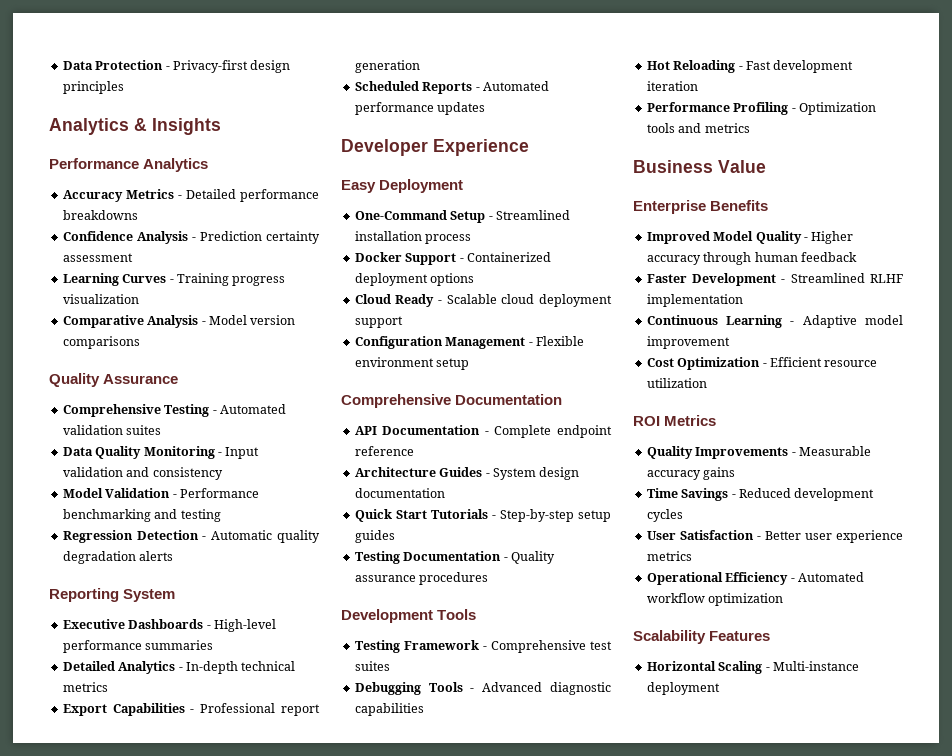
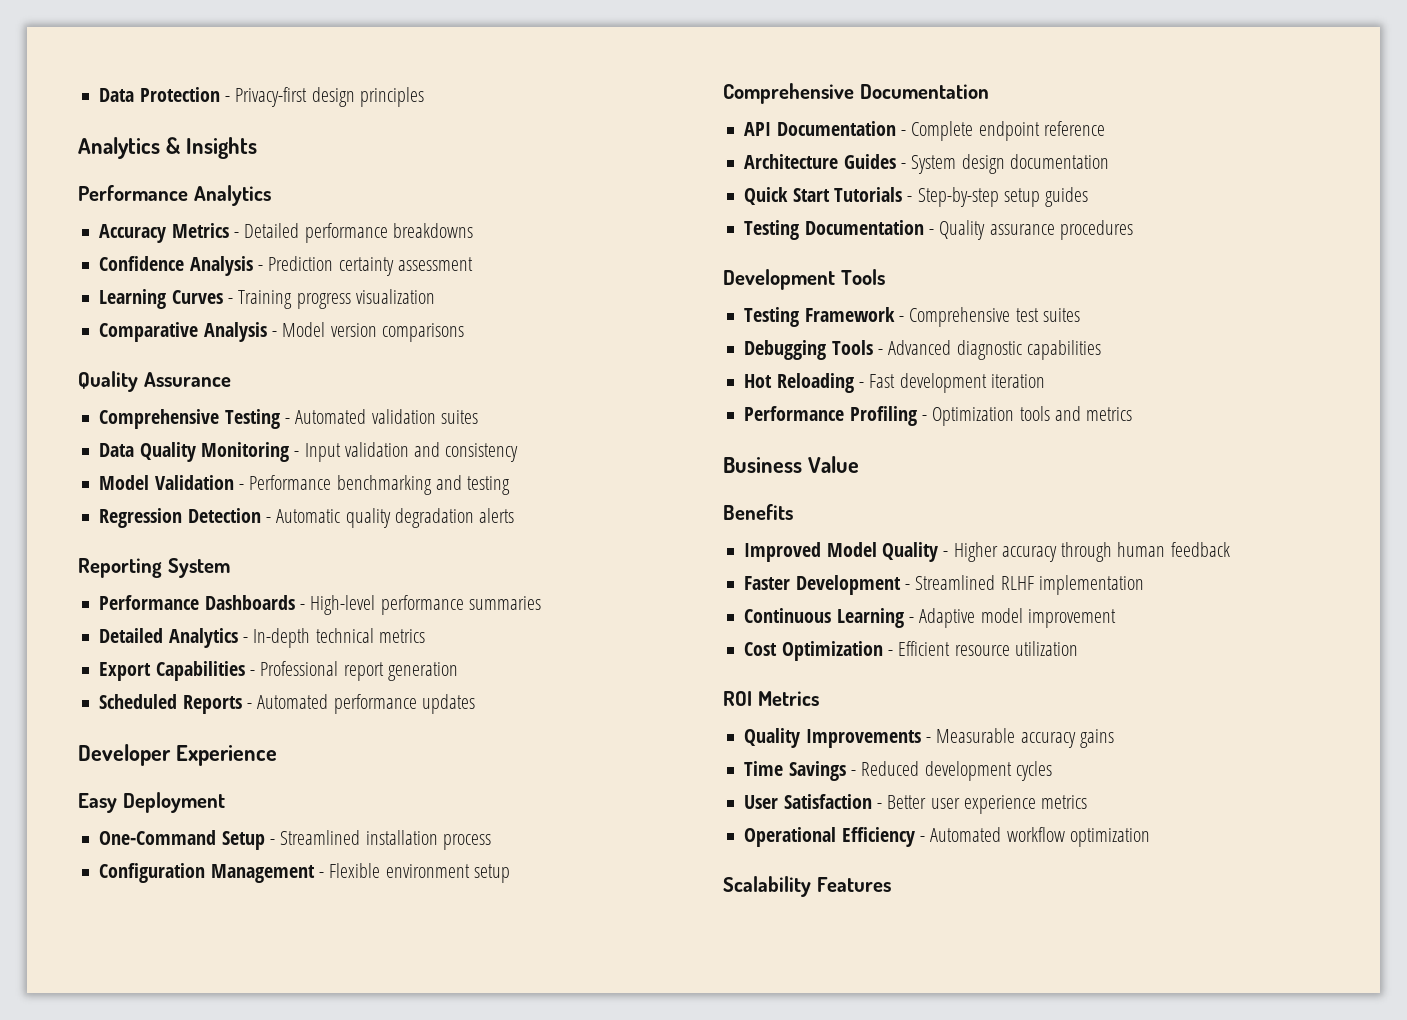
- Executive Dashboards - High-level performance summaries
+ Performance Dashboards - High-level performance summaries
- Docker Support - Containerized deployment options
- Cloud Ready - Scalable cloud deployment support
- Enterprise Benefits
+ Benefits
- Horizontal Scaling - Multi-instance deployment

